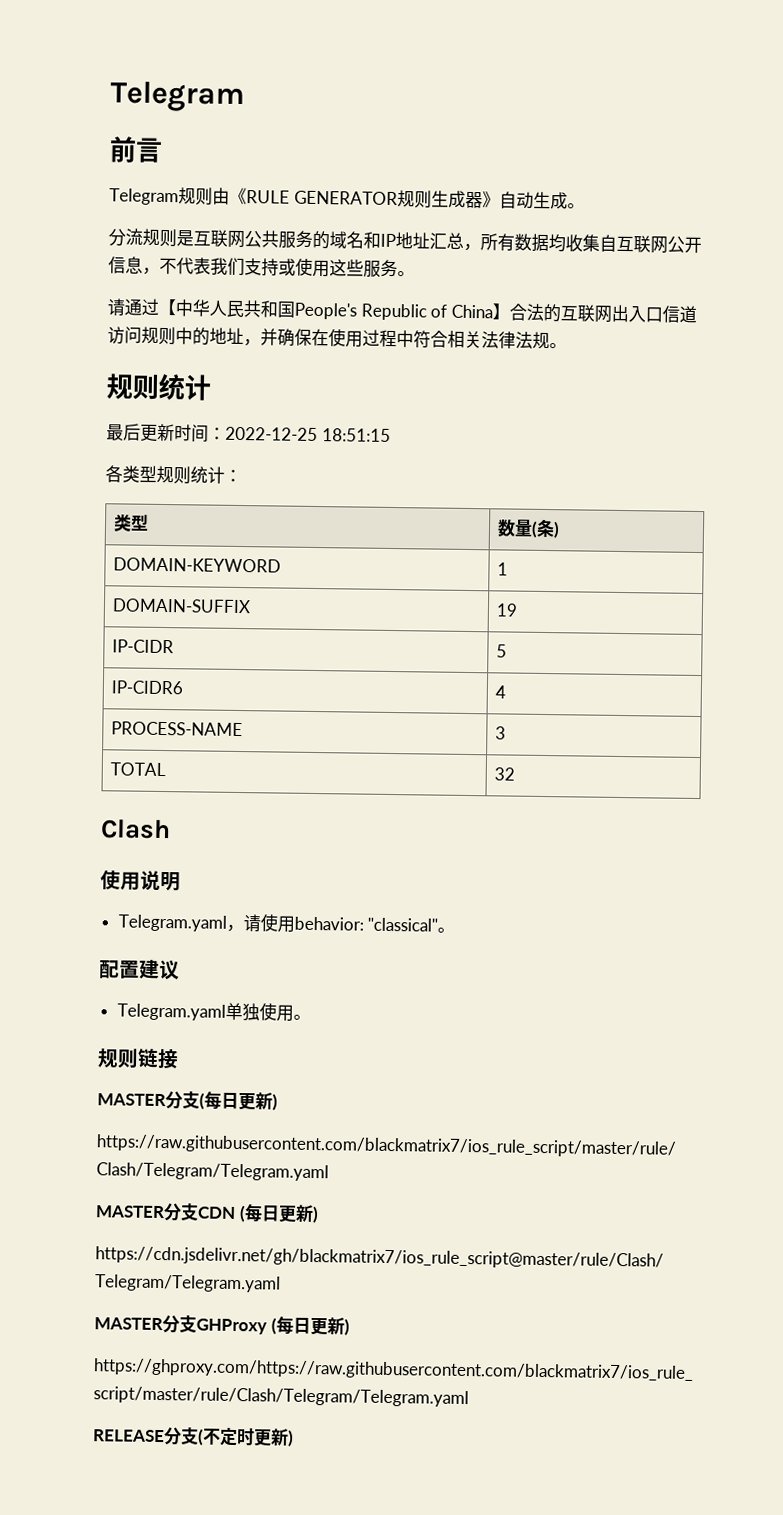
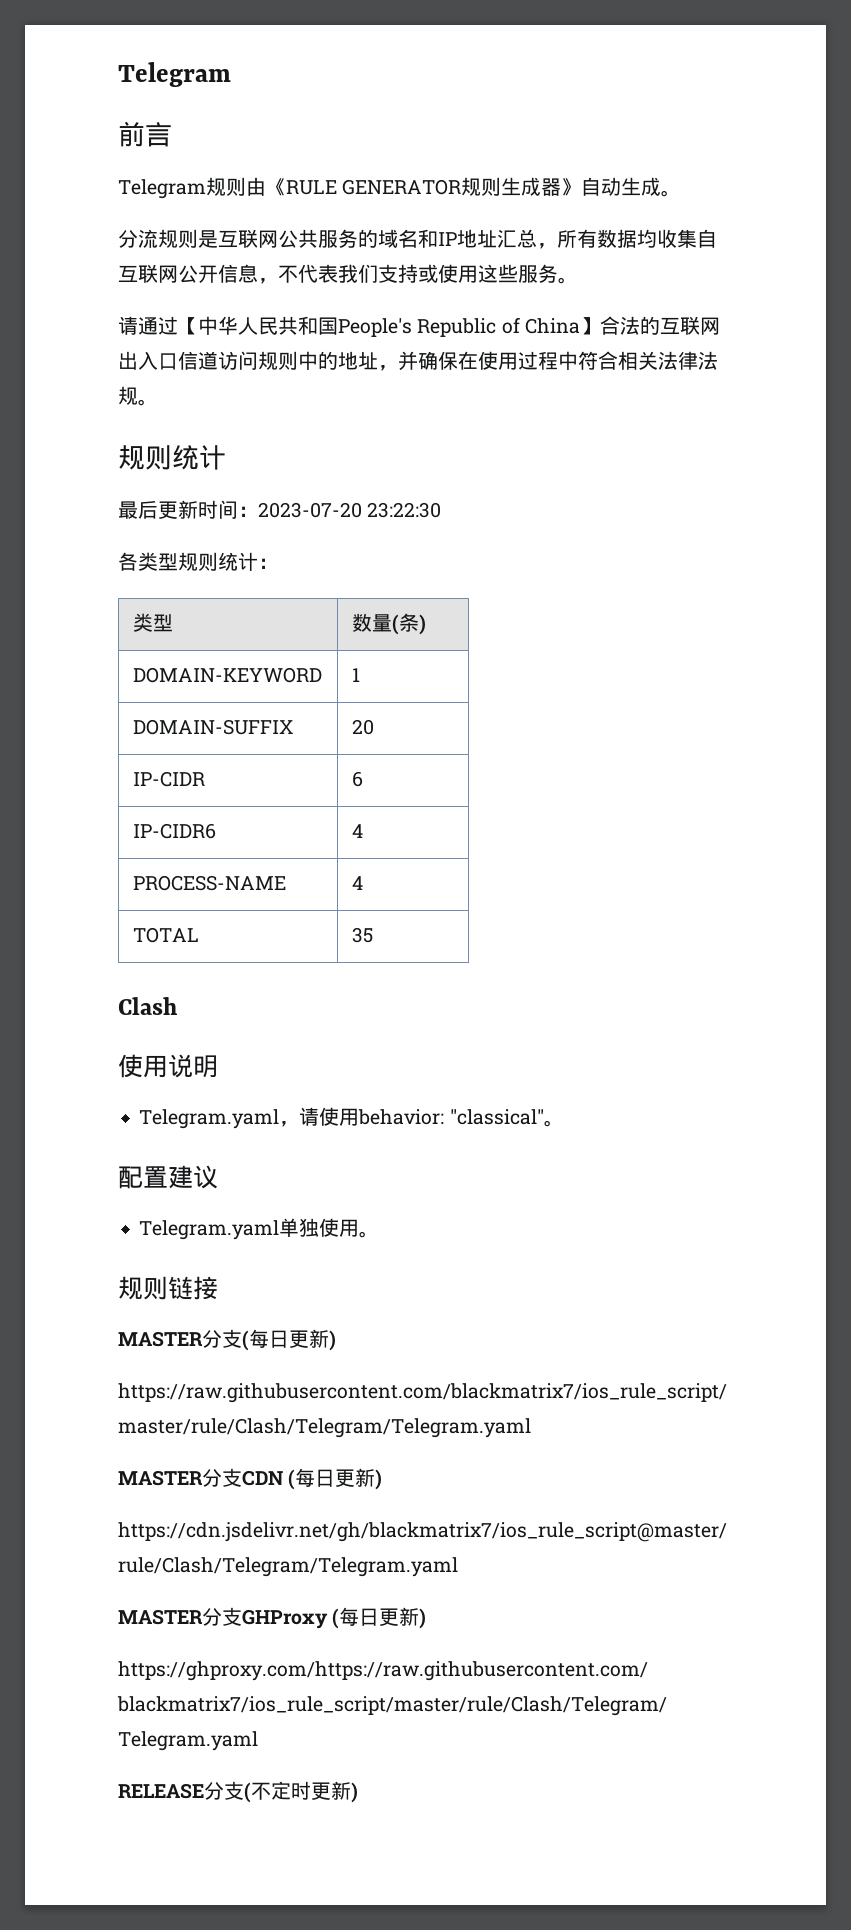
- 最后更新时间：2022-12-25 18:51:15
+ 最后更新时间：2023-07-20 23:22:30
- DOMAIN-SUFFIX | 19
+ DOMAIN-SUFFIX | 20
- IP-CIDR | 5
+ IP-CIDR | 6
- PROCESS-NAME | 3
+ PROCESS-NAME | 4
- TOTAL | 32
+ TOTAL | 35

